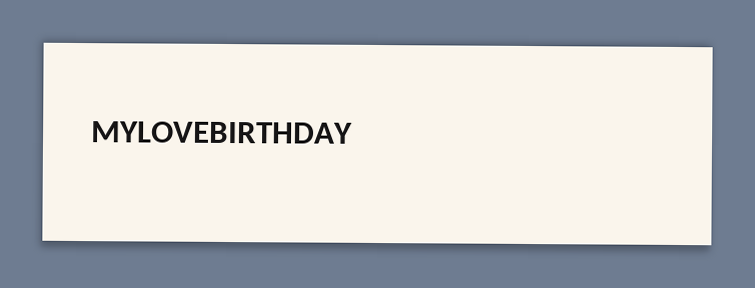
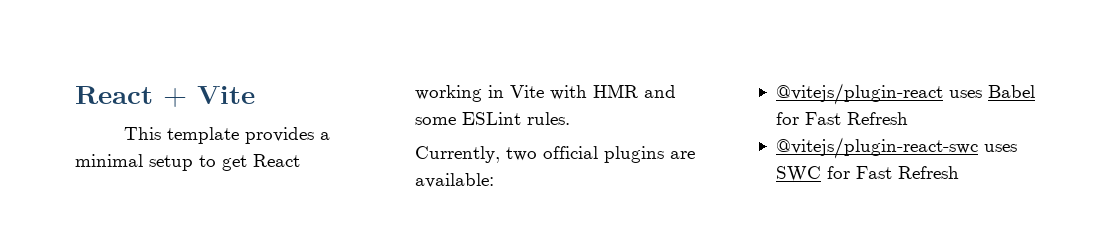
- MYLOVEBIRTHDAY
+ React + Vite
+ This template provides a minimal setup to get React working in Vite with HMR and some ESLint rules.
+ Currently, two official plugins are available:
+ @vitejs/plugin-react uses Babel for Fast Refresh
+ @vitejs/plugin-react-swc uses SWC for Fast Refresh

